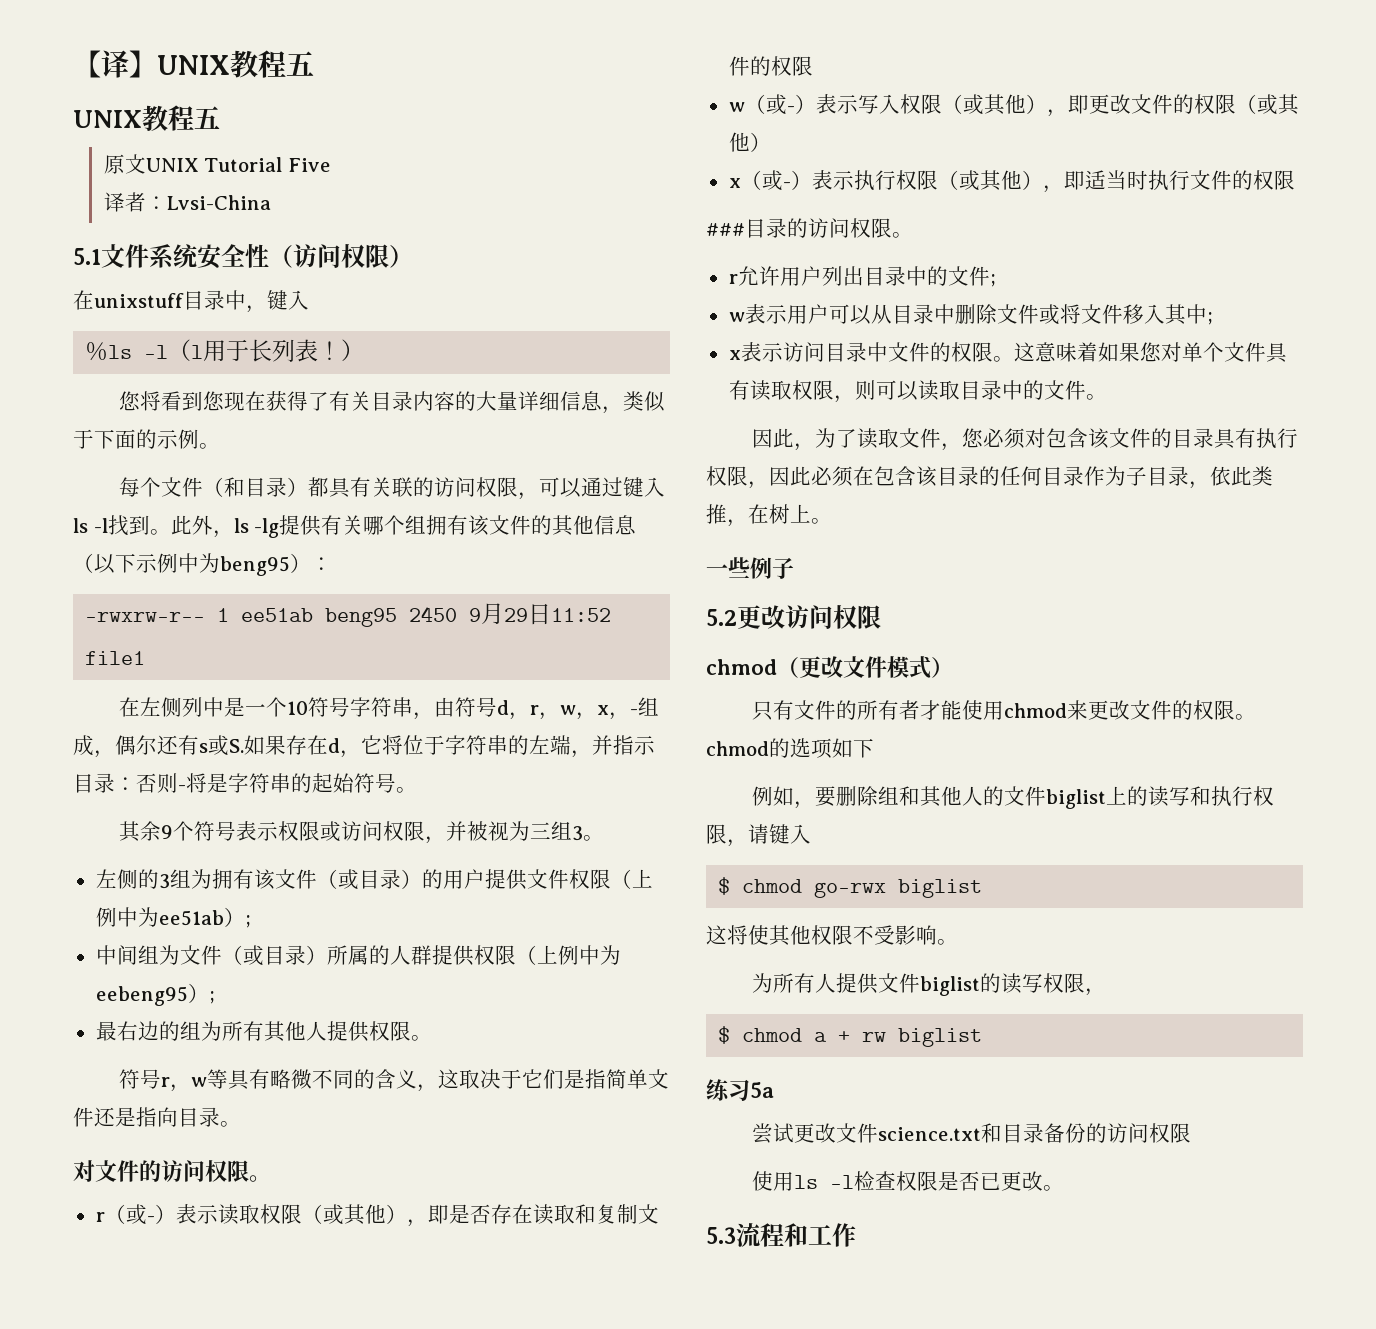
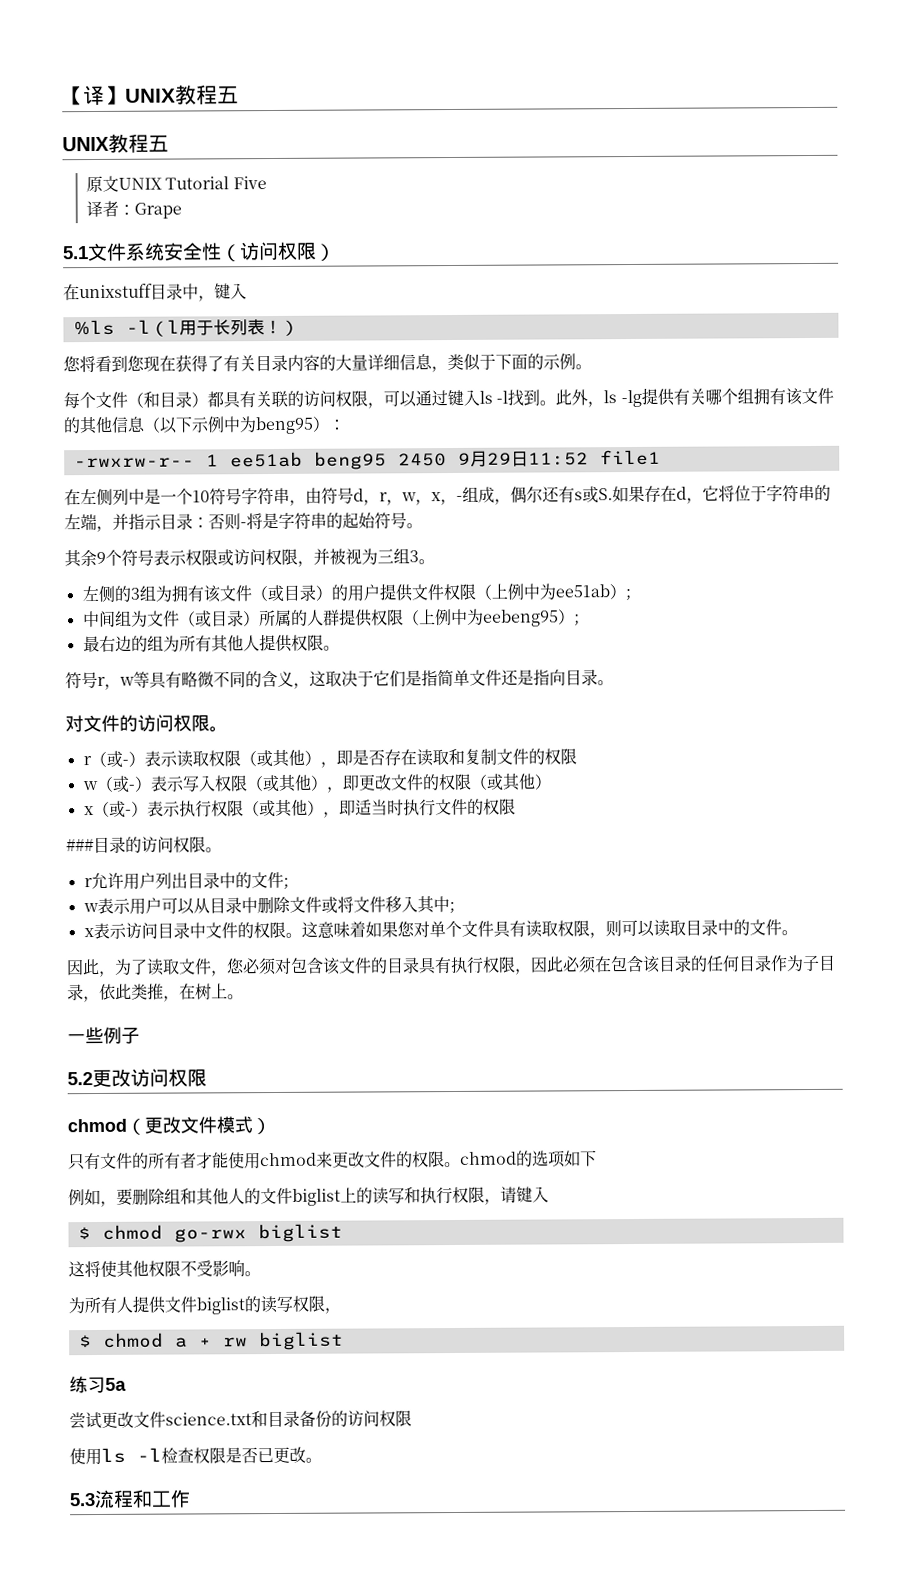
- 译者：Lvsi-China
+ 译者：Grape

